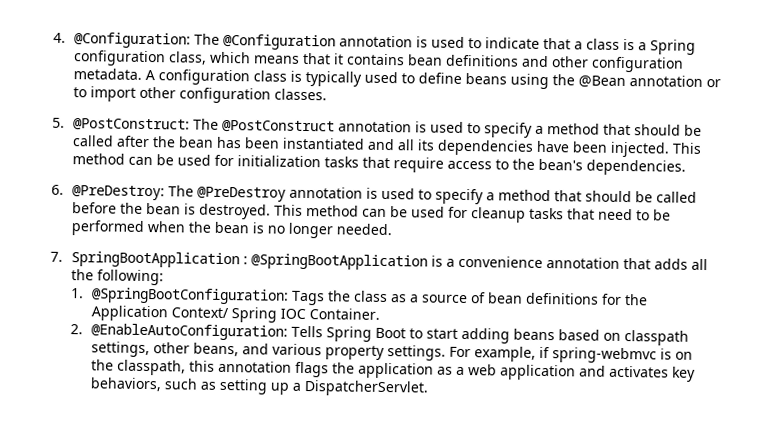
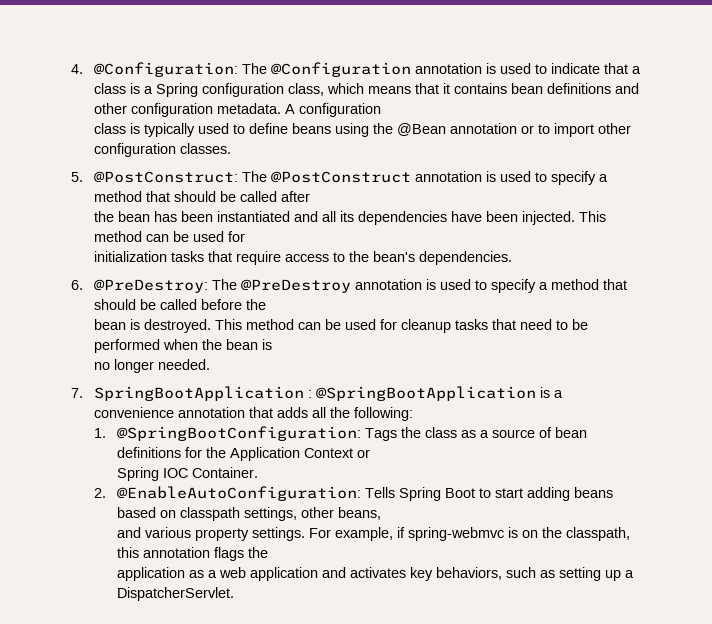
- A configuration class is typically used to define beans using the @Bean annotation or to import other configuration classes.
+ A configuration
+ class is typically used to define beans using the @Bean annotation or to import other configuration classes.
- 5. @PostConstruct: The @PostConstruct annotation is used to specify a method that should be called after the bean has been instantiated and all its dependencies have been injected. This method can be used for initialization tasks that require access to the bean's dependencies.
+ 5. @PostConstruct: The @PostConstruct annotation is used to specify a method that should be called after
+ the bean has been instantiated and all its dependencies have been injected. This method can be used for
+ initialization tasks that require access to the bean's dependencies.
- 6. @PreDestroy: The @PreDestroy annotation is used to specify a method that should be called before the bean is destroyed.
+ 6. @PreDestroy: The @PreDestroy annotation is used to specify a method that should be called before the
+ bean is destroyed.
- This method can be used for cleanup tasks that need to be performed when the bean is no longer needed.
+ This method can be used for cleanup tasks that need to be performed when the bean is
+ no longer needed.
- 1. @SpringBootConfiguration: Tags the class as a source of bean definitions for the Application Context/ Spring IOC Container.
+ 1. @SpringBootConfiguration: Tags the class as a source of bean definitions for the Application Context or
+ Spring IOC Container.
- 2. @EnableAutoConfiguration: Tells Spring Boot to start adding beans based on classpath settings, other beans, and various property settings.
+ 2. @EnableAutoConfiguration: Tells Spring Boot to start adding beans based on classpath settings, other beans,
+ and various property settings.
- For example, if spring-webmvc is on the classpath, this annotation flags the application as a web application and activates key behaviors, such as setting up a DispatcherServlet.
+ For example, if spring-webmvc is on the classpath, this annotation flags the
+ application as a web application and activates key behaviors, such as setting up a DispatcherServlet.

